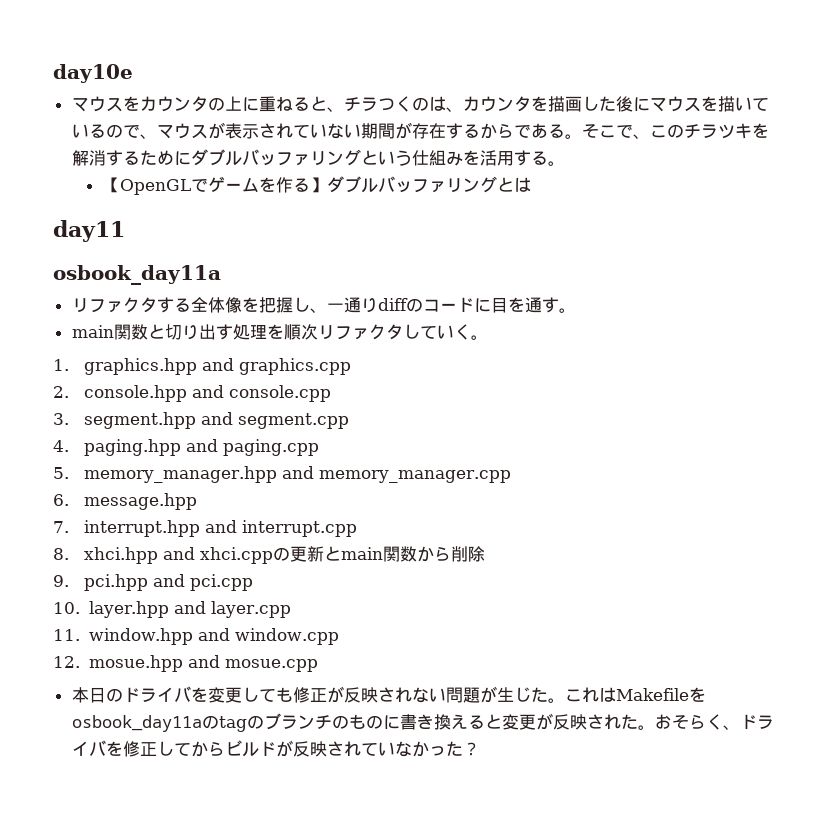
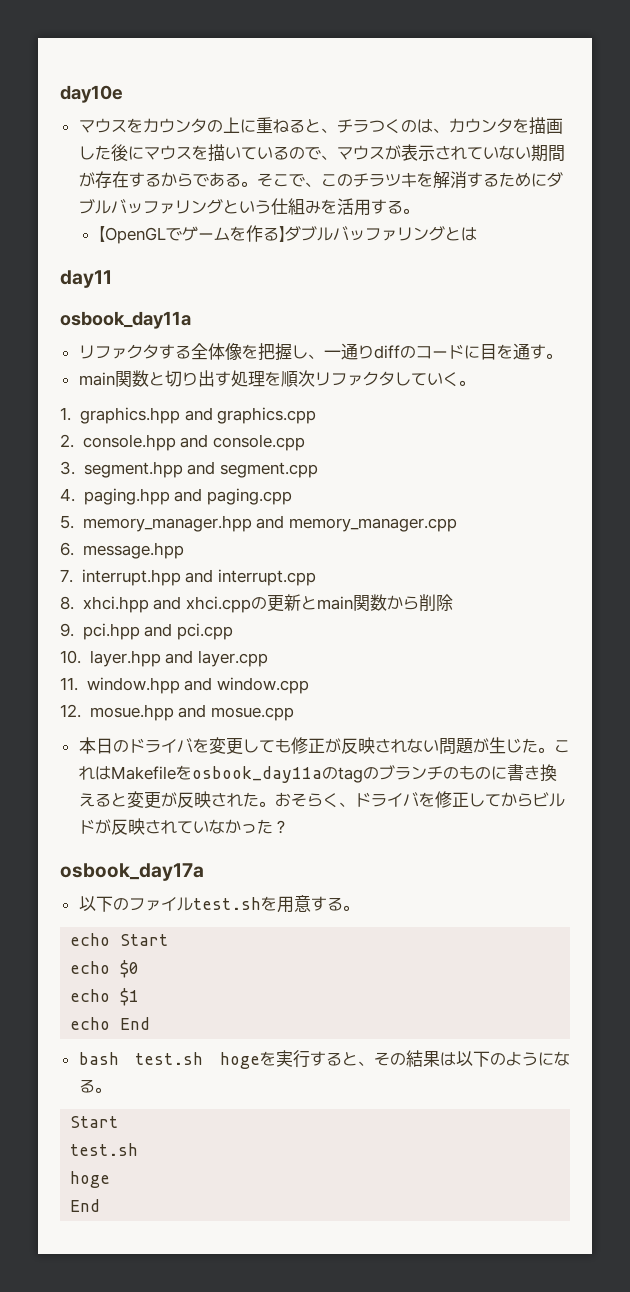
+ osbook_day17a
+ 以下のファイルtest.shを用意する。
+ echo Start
+ echo $0
+ echo $1
+ echo End
+ bash test.sh hogeを実行すると、その結果は以下のようになる。
+ Start
+ test.sh
+ hoge
+ End

